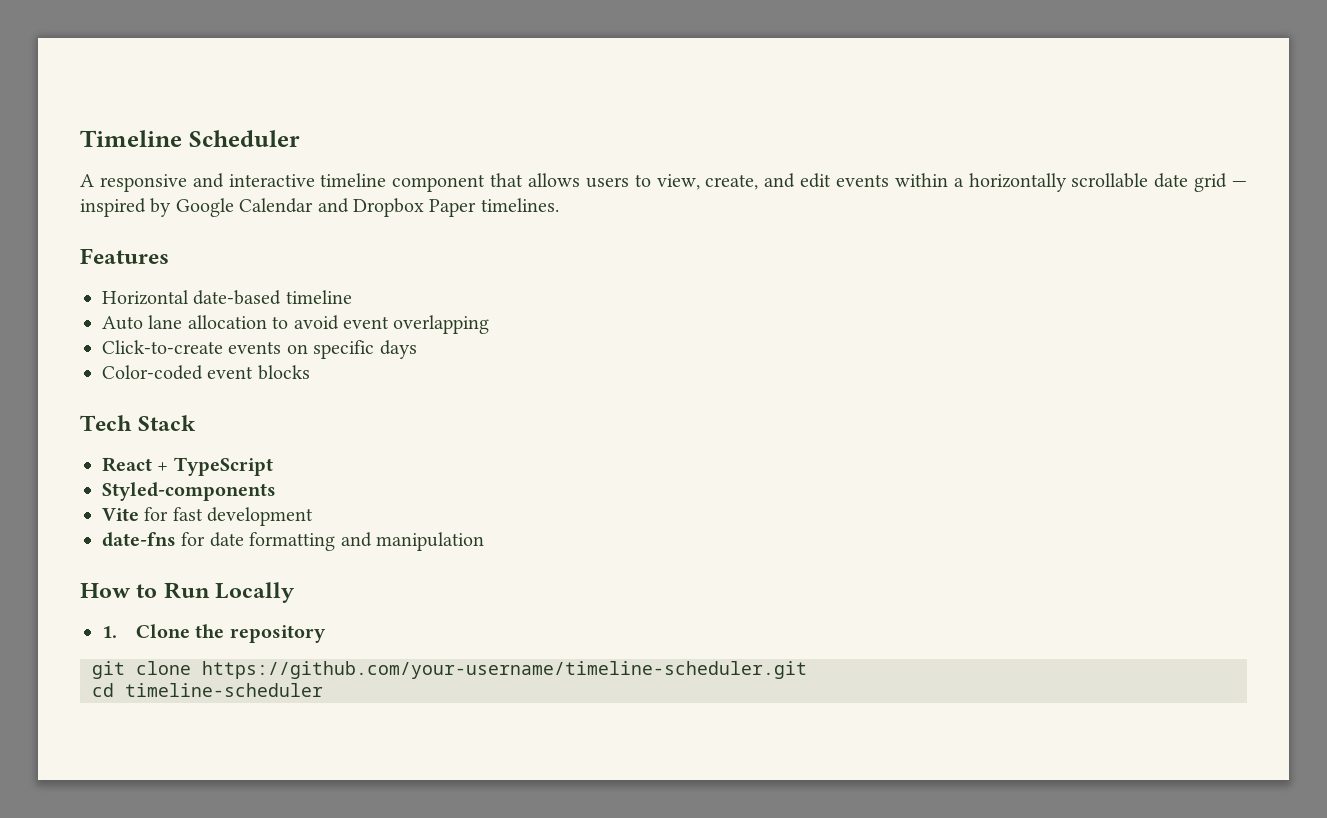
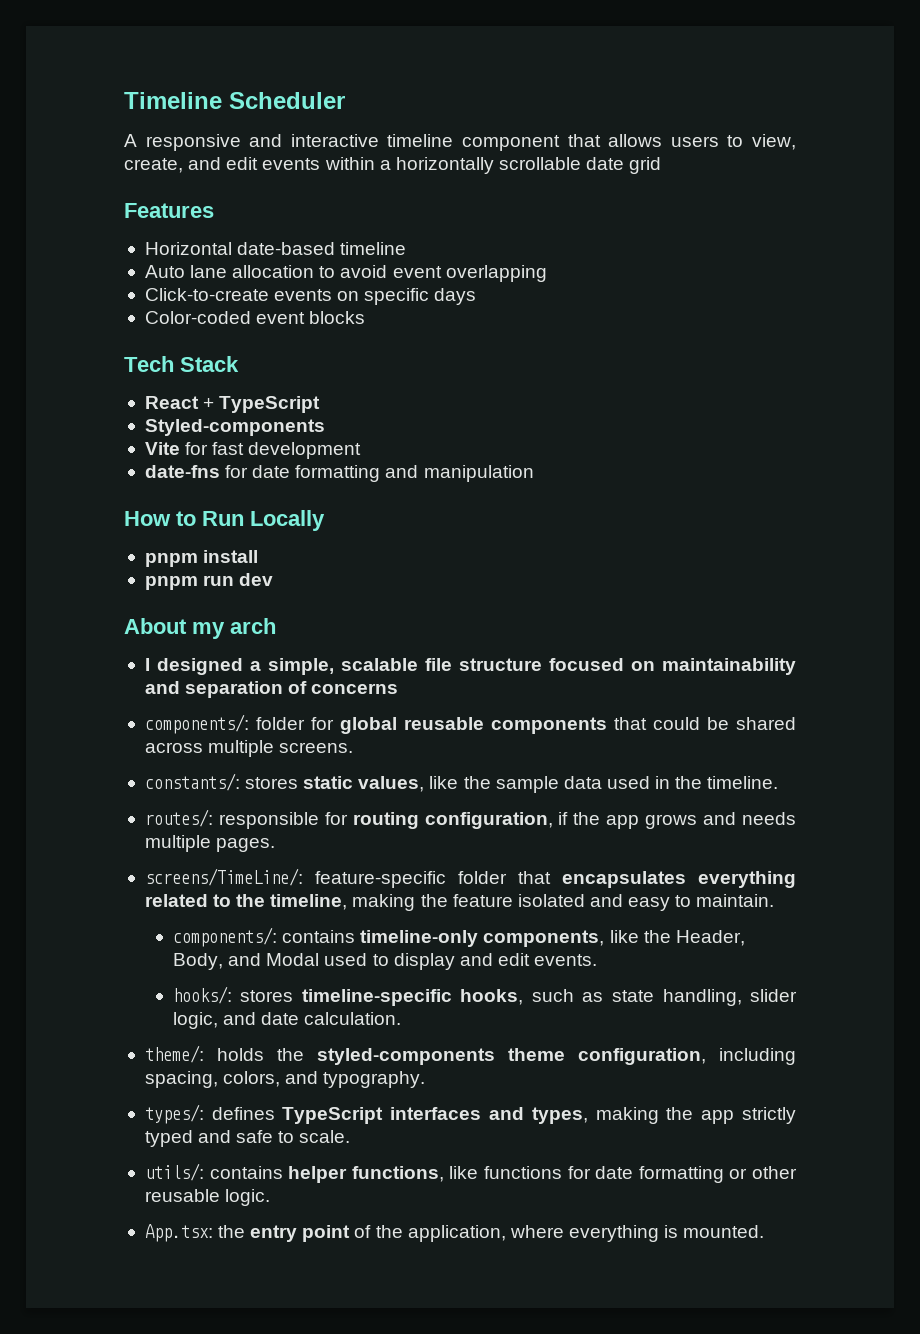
- A responsive and interactive timeline component that allows users to view, create, and edit events within a horizontally scrollable date grid — inspired by Google Calendar and Dropbox Paper timelines.
+ A responsive and interactive timeline component that allows users to view, create, and edit events within a horizontally scrollable date grid
- 1. Clone the repository
- git clone https://github.com/your-username/timeline-scheduler.git
- cd timeline-scheduler
+ pnpm install
+ pnpm run dev
+ About my arch
+ I designed a simple, scalable file structure focused on maintainability and separation of concerns
+ components/: folder for global reusable components that could be shared across multiple screens.
+ constants/: stores static values, like the sample data used in the timeline.
+ routes/: responsible for routing configuration, if the app grows and needs multiple pages.
+ screens/TimeLine/: feature-specific folder that encapsulates everything related to the timeline, making the feature isolated and easy to maintain.
+ components/: contains timeline-only components, like the Header, Body, and Modal used to display and edit events.
+ hooks/: stores timeline-specific hooks, such as state handling, slider logic, and date calculation.
+ theme/: holds the styled-components theme configuration, including spacing, colors, and typography.
+ types/: defines TypeScript interfaces and types, making the app strictly typed and safe to scale.
+ utils/: contains helper functions, like functions for date formatting or other reusable logic.
+ App.tsx: the entry point of the application, where everything is mounted.

